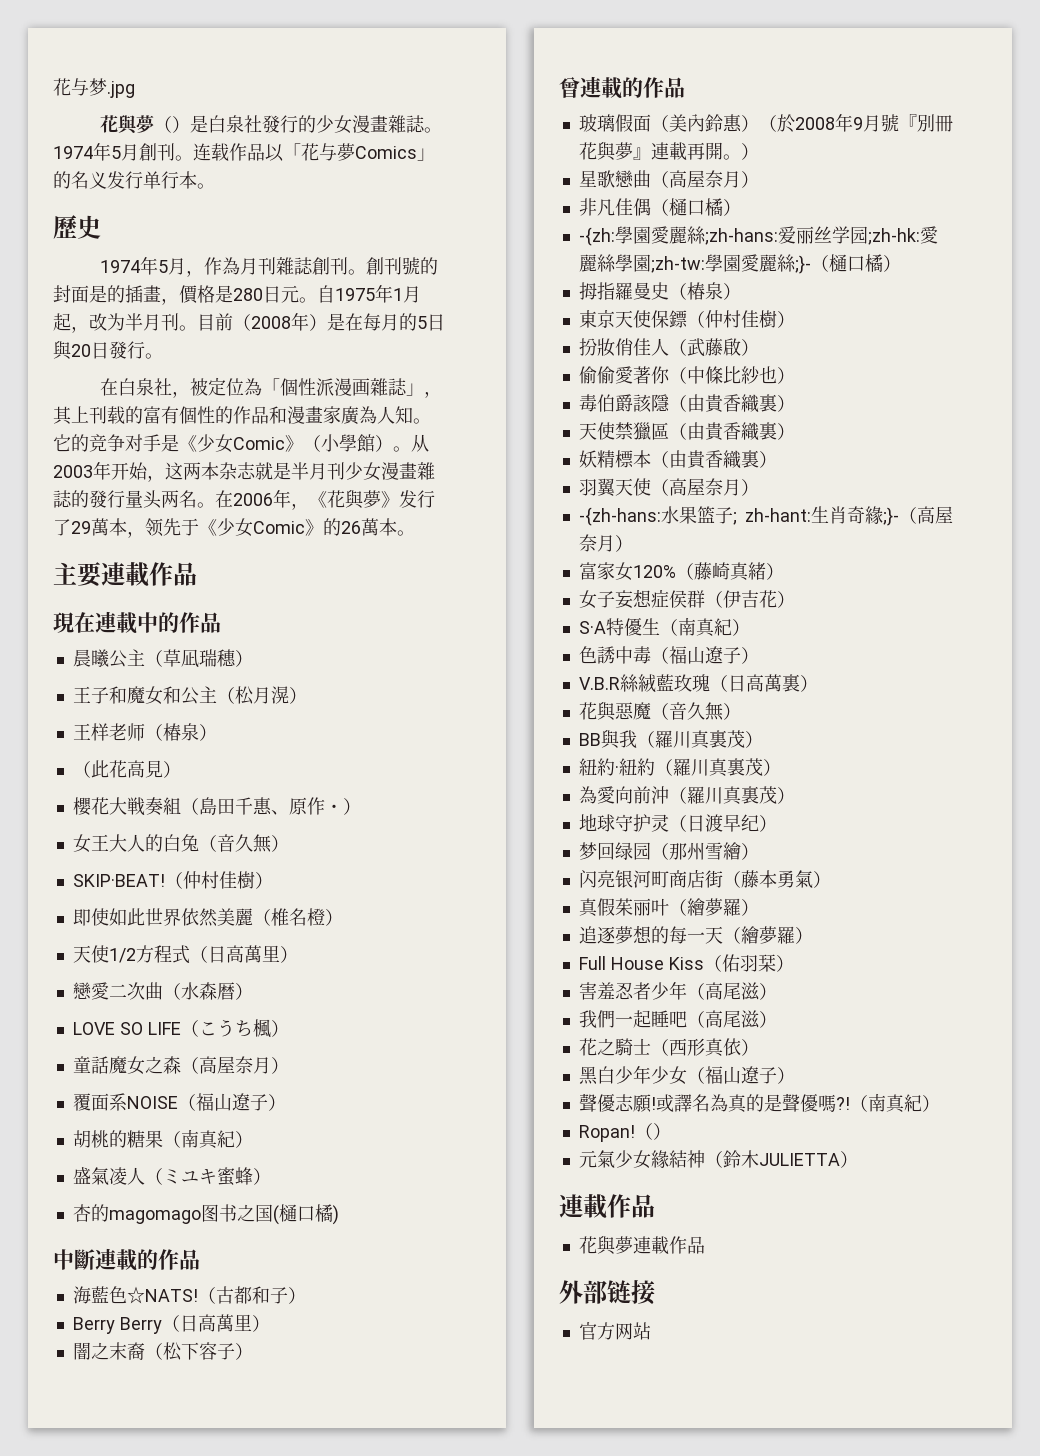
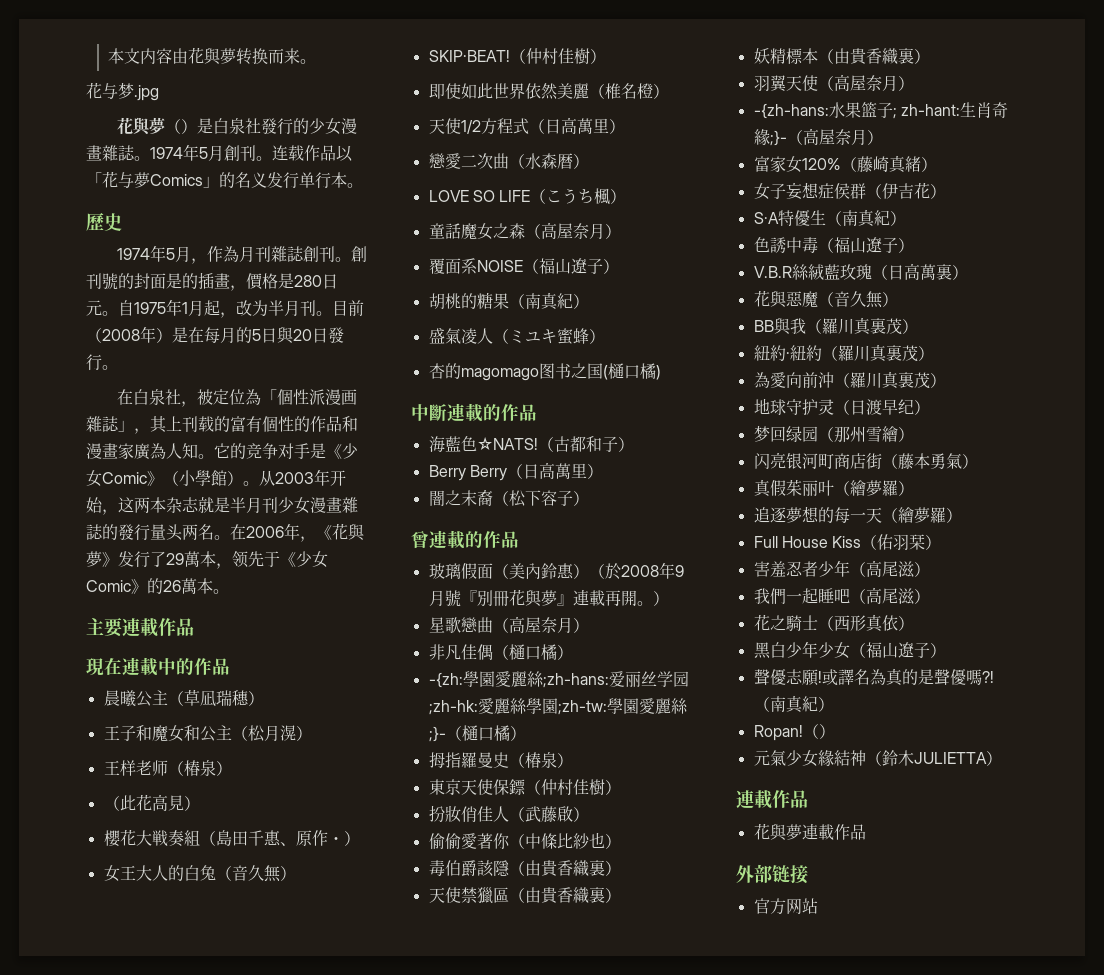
+ 本文内容由花與夢转换而来。

